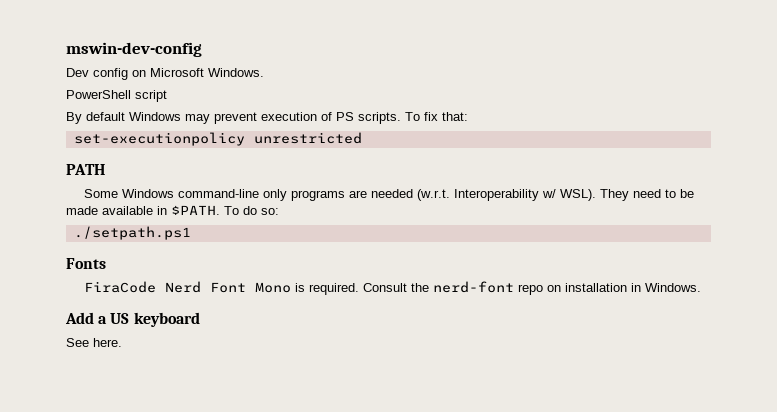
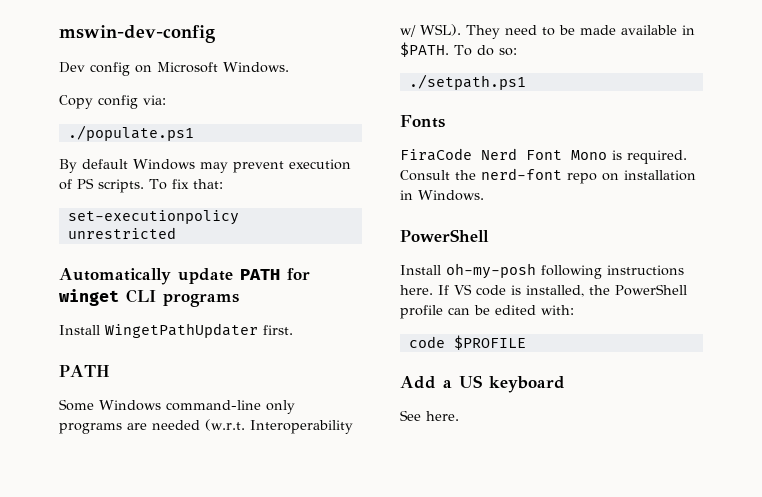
- PowerShell script
+ Copy config via:
+ ./populate.ps1
+ Automatically update PATH for winget CLI programs
+ Install WingetPathUpdater first.
  Consult the nerd-font repo on installation in Windows.
+ PowerShell
+ Install oh-my-posh following instructions here. If VS code is installed, the PowerShell profile can be edited with:
+ code $PROFILE

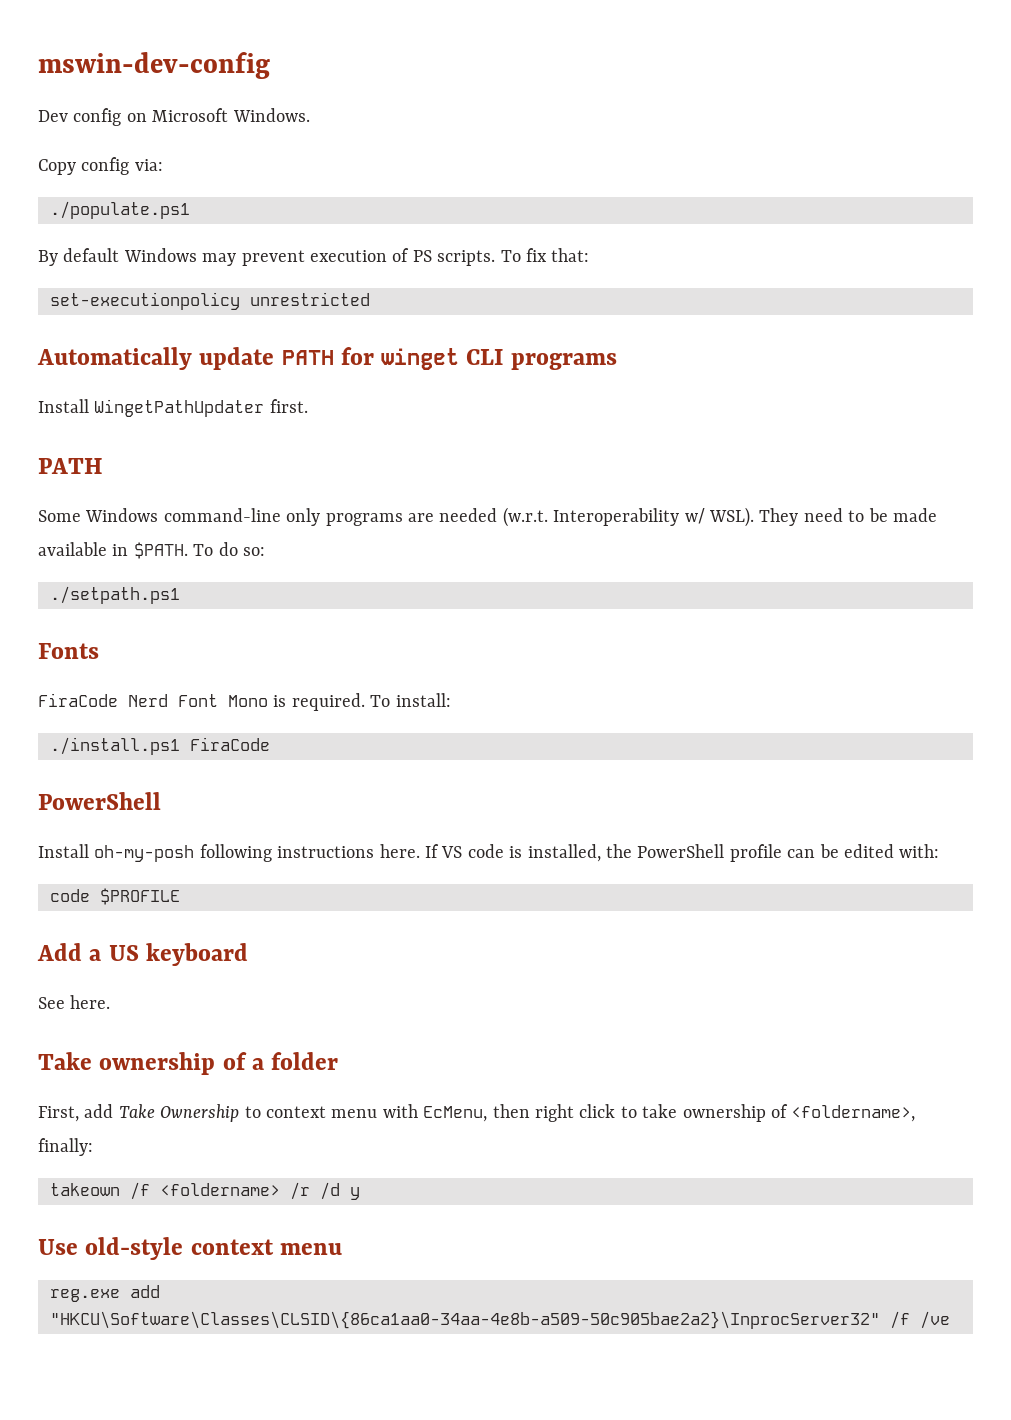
- Consult the nerd-font repo on installation in Windows.
+ To install:
+ ./install.ps1 FiraCode
+ Take ownership of a folder
+ First, add Take Ownership to context menu with EcMenu, then right click to take ownership of <foldername>, finally:
+ takeown /f <foldername> /r /d y
+ Use old-style context menu
+ reg.exe add "HKCU\Software\Classes\CLSID\{86ca1aa0-34aa-4e8b-a509-50c905bae2a2}\InprocServer32" /f /ve

